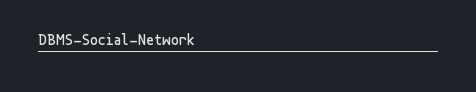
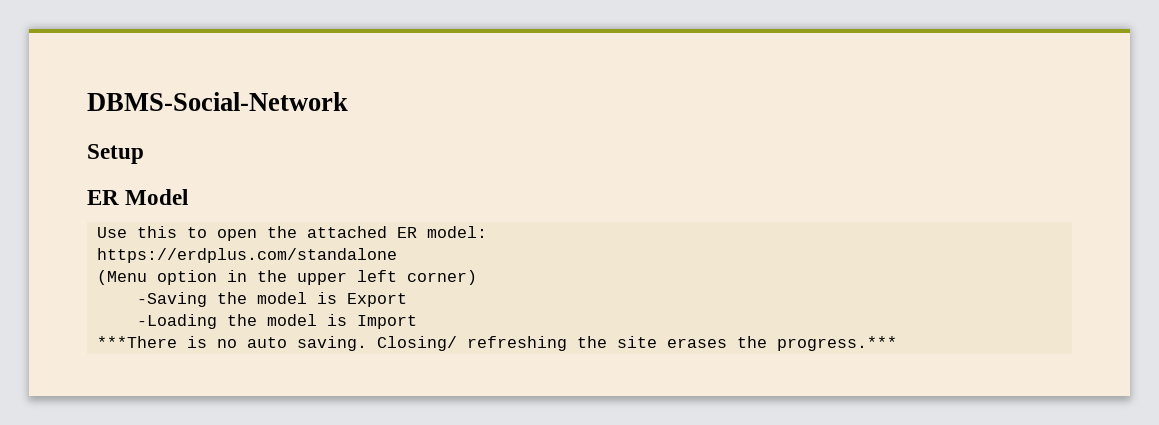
+ Setup
+ ER Model
+ Use this to open the attached ER model:
+ https://erdplus.com/standalone
+ (Menu option in the upper left corner)
+ -Saving the model is Export
+ -Loading the model is Import
+ ***There is no auto saving. Closing/ refreshing the site erases the progress.***

